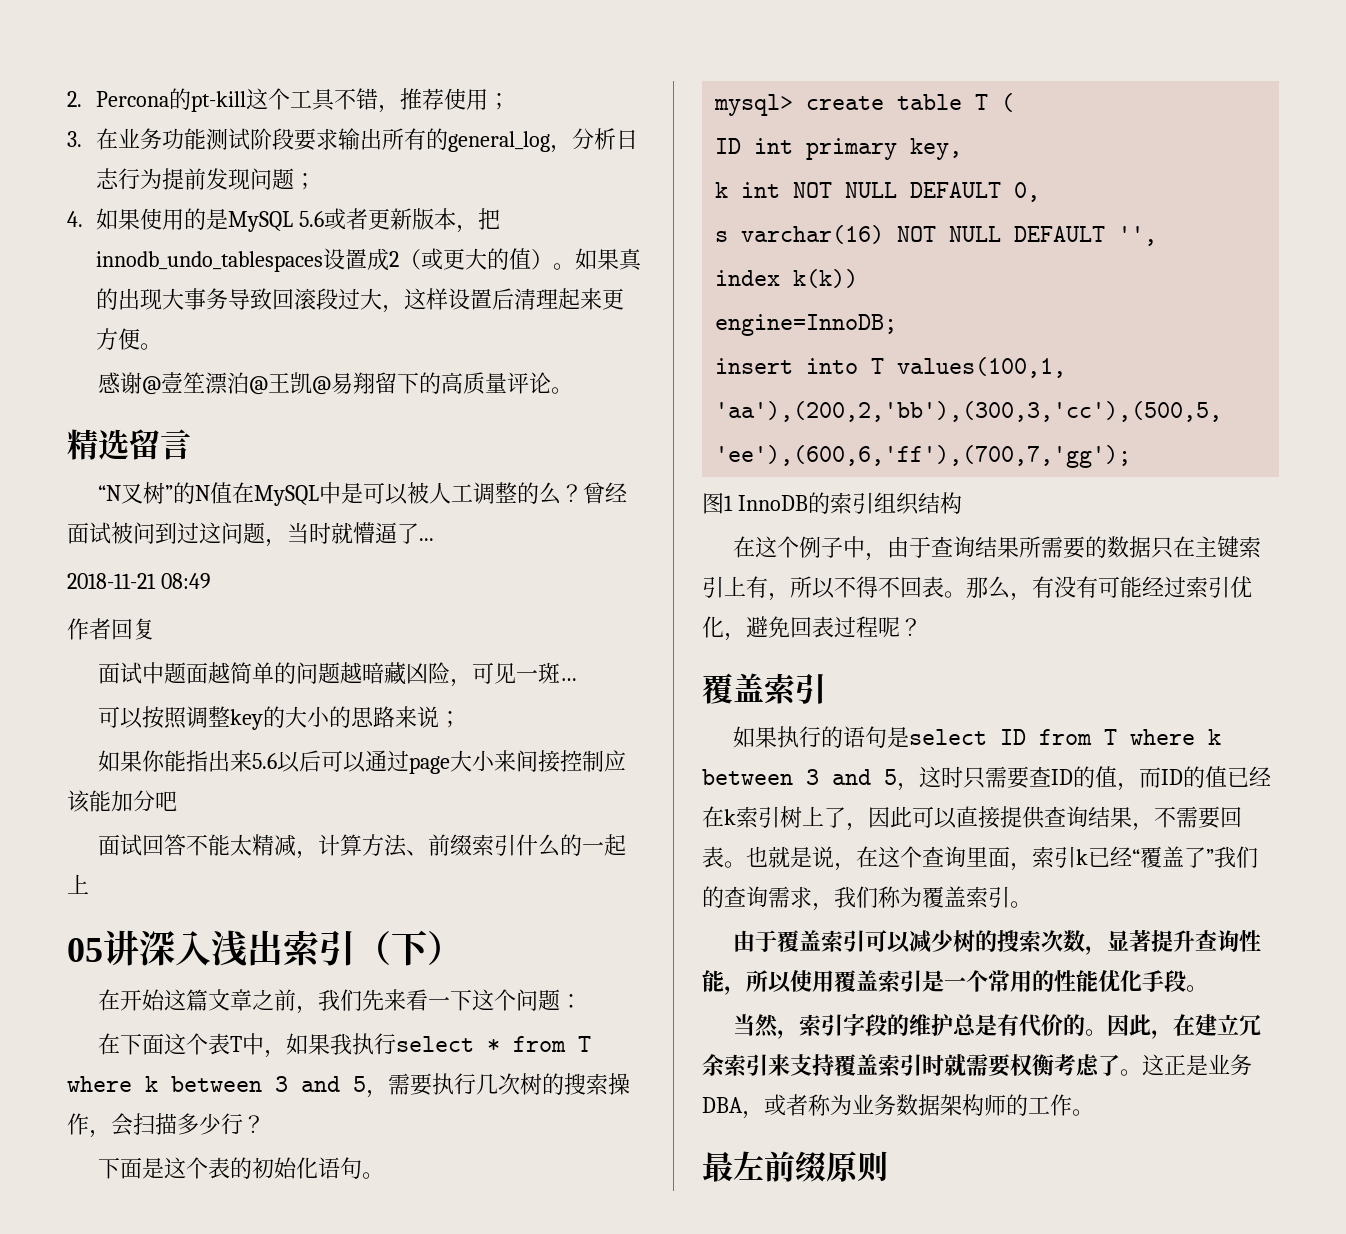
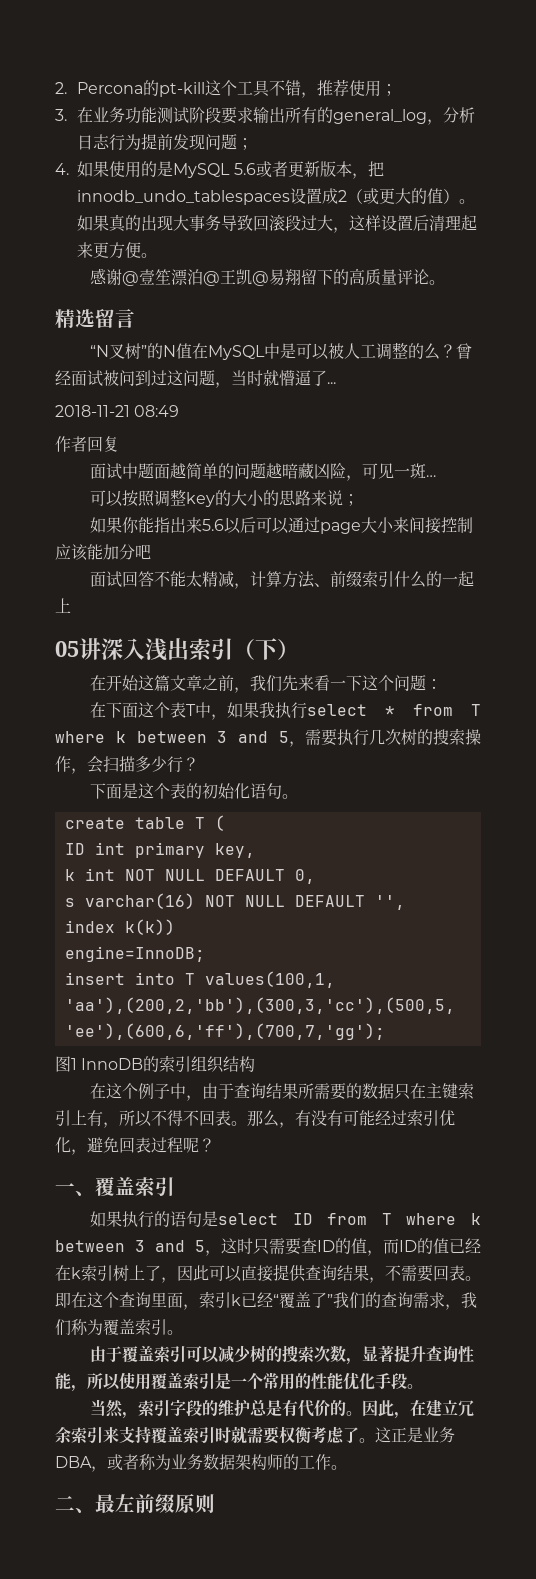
- mysql> create table T (
+ create table T (
  那么，有没有可能经过索引优化，避免回表过程呢？
- 覆盖索引
+ 一、覆盖索引
- 也就是说，在这个查询里面，索引k已经“覆盖了”我们的查询需求，我们称为覆盖索引。
+ 即在这个查询里面，索引k已经“覆盖了”我们的查询需求，我们称为覆盖索引。
- 最左前缀原则
+ 二、最左前缀原则

